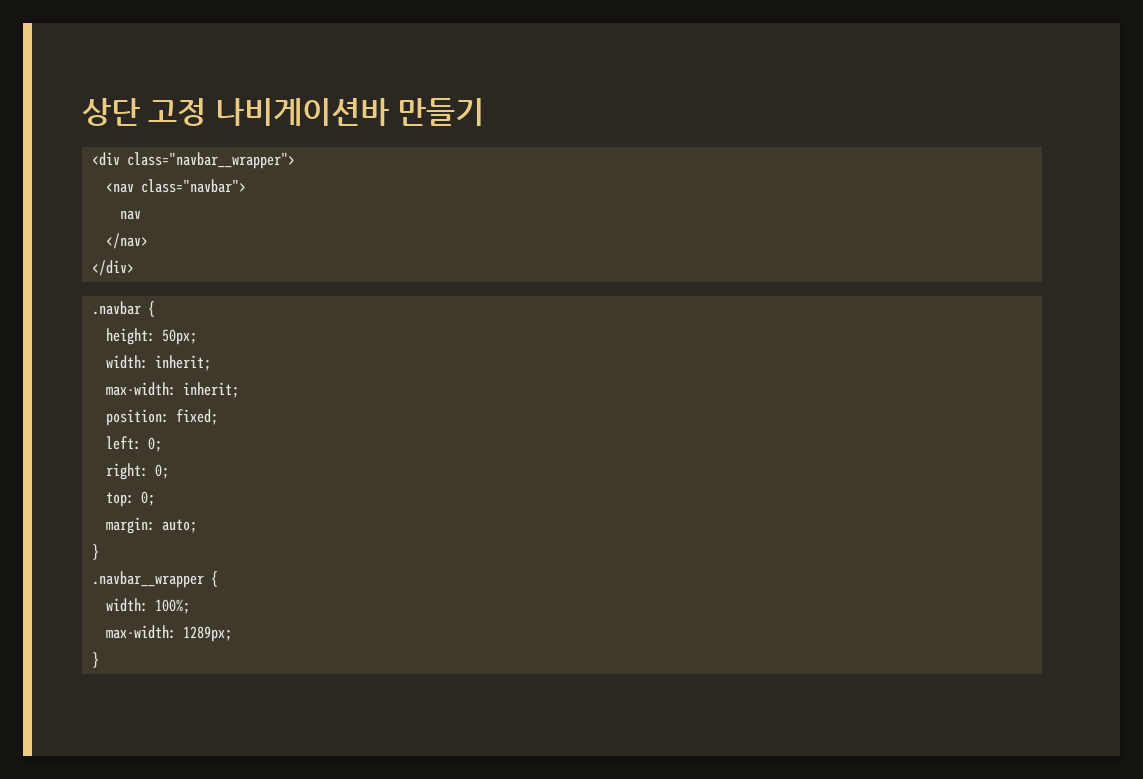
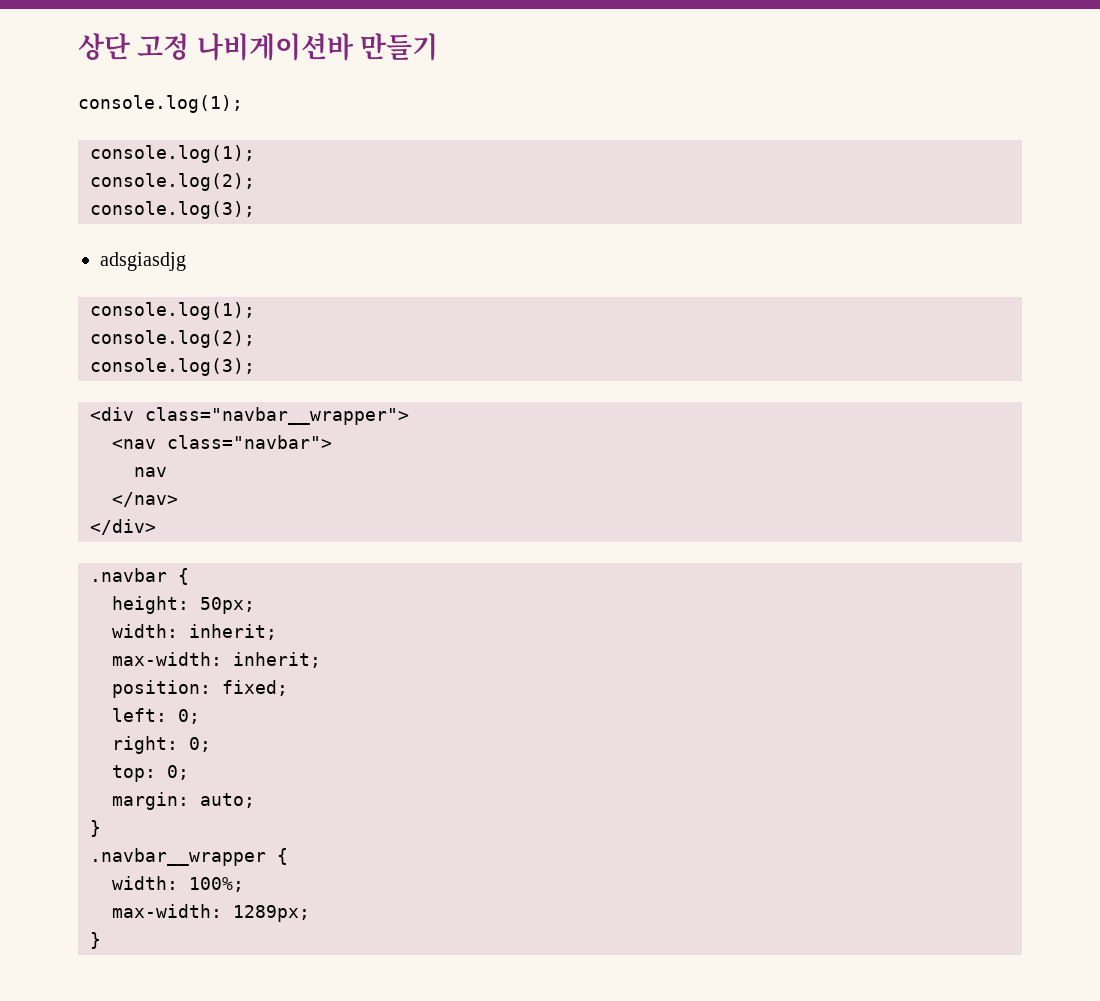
  상단 고정 나비게이션바 만들기
+ console.log(1);
+ console.log(1);
+ console.log(2);
+ console.log(3);
+ adsgiasdjg
+ console.log(1);
+ console.log(2);
+ console.log(3);

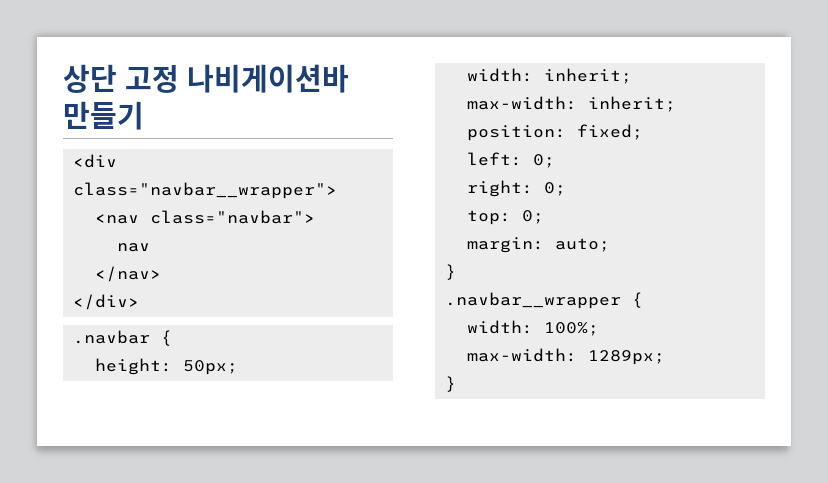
  상단 고정 나비게이션바 만들기
- console.log(1);
- console.log(1);
- console.log(2);
- console.log(3);
- adsgiasdjg
- console.log(1);
- console.log(2);
- console.log(3);

